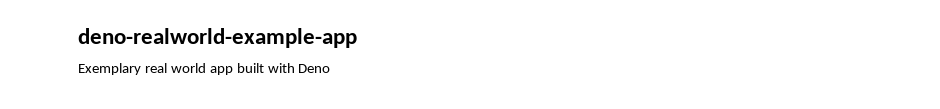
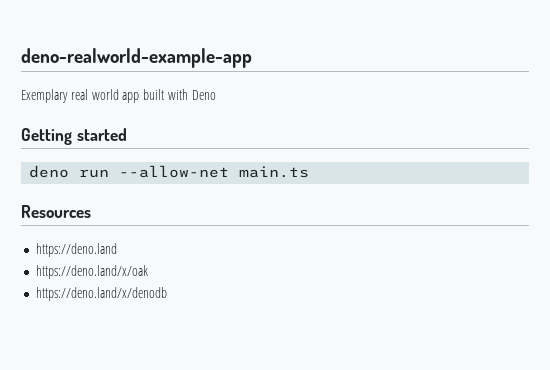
+ Getting started
+ deno run --allow-net main.ts
+ Resources
+ https://deno.land
+ https://deno.land/x/oak
+ https://deno.land/x/denodb

